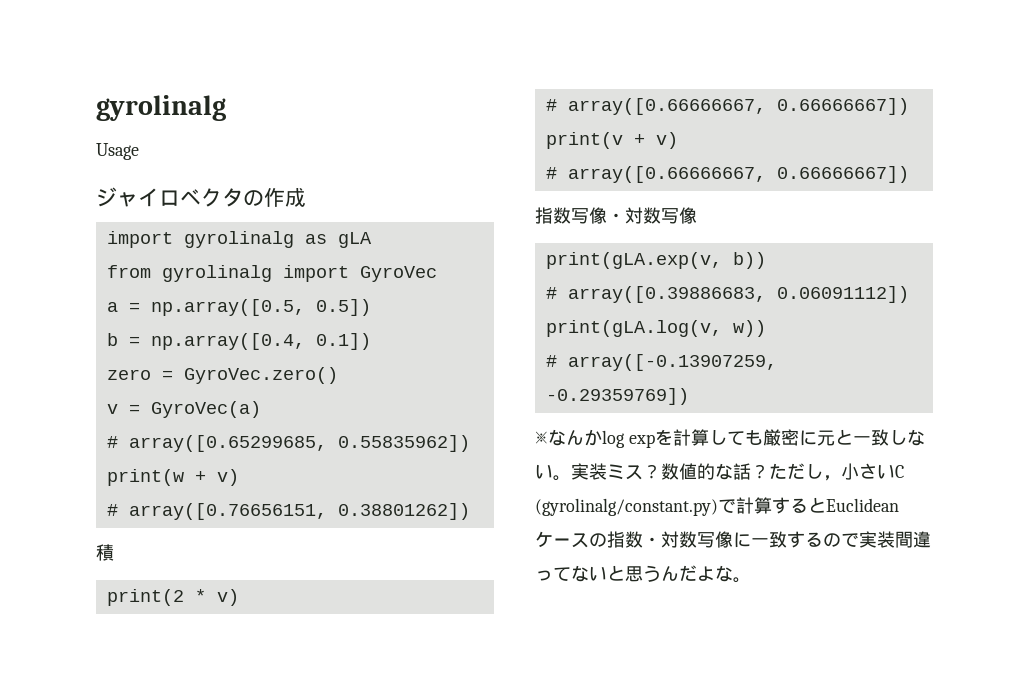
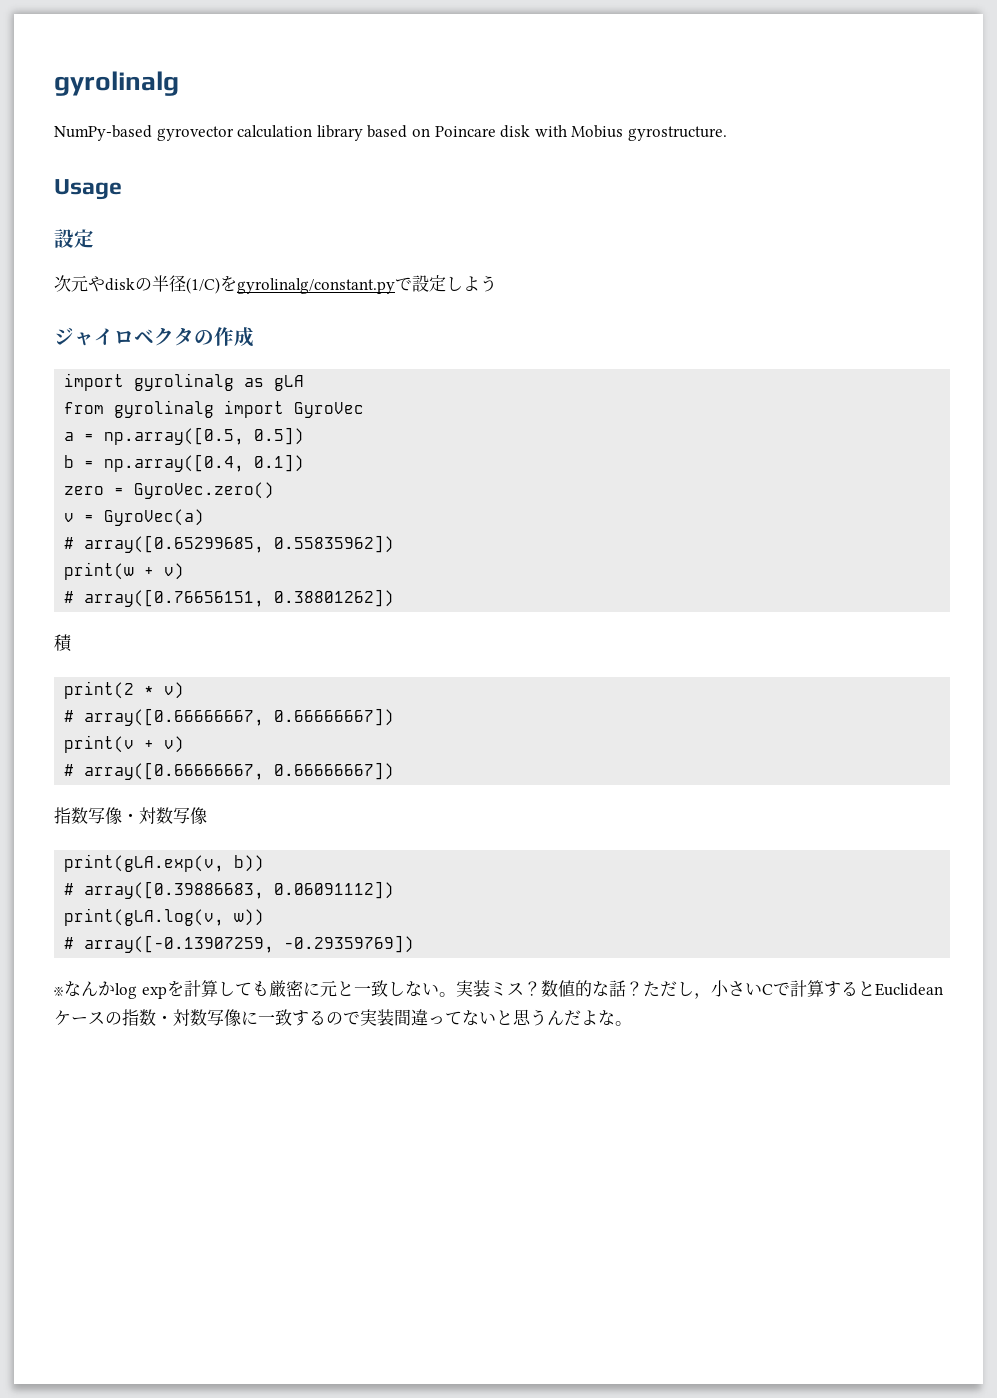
+ NumPy-based gyrovector calculation library based on Poincare disk with Mobius gyrostructure.
  Usage
+ 設定
+ 次元やdiskの半径(1/C)をgyrolinalg/constant.pyで設定しよう
- ただし，小さいC (gyrolinalg/constant.py)で計算するとEuclideanケースの指数・対数写像に一致するので実装間違ってないと思うんだよな。
+ ただし，小さいCで計算するとEuclideanケースの指数・対数写像に一致するので実装間違ってないと思うんだよな。

